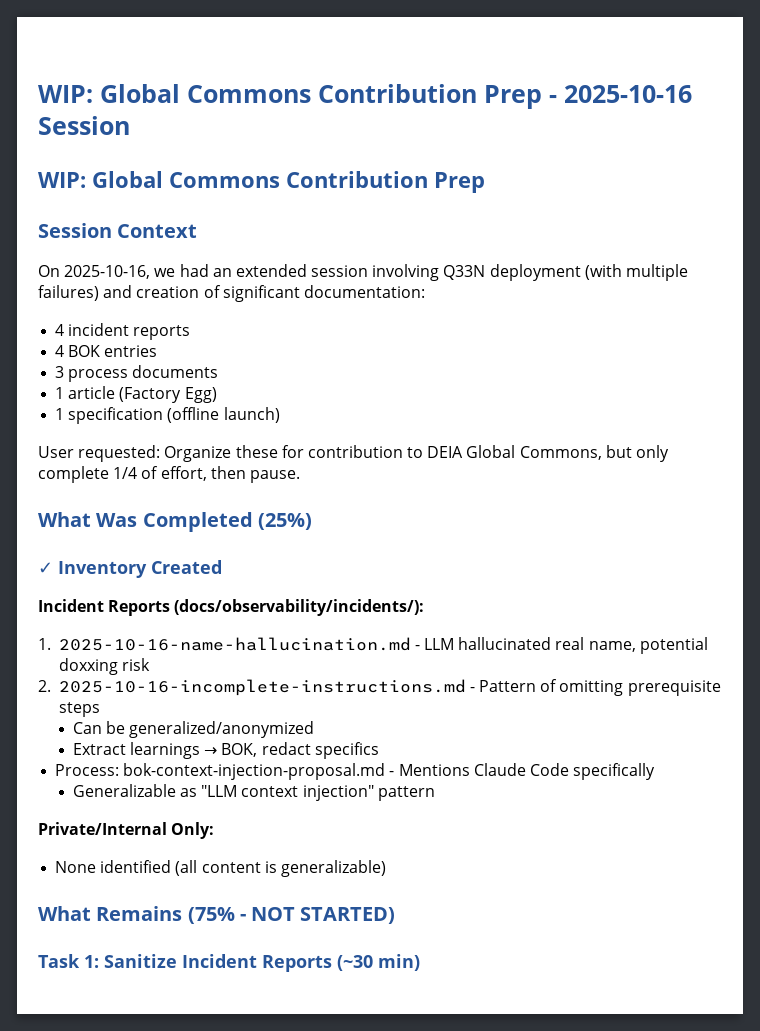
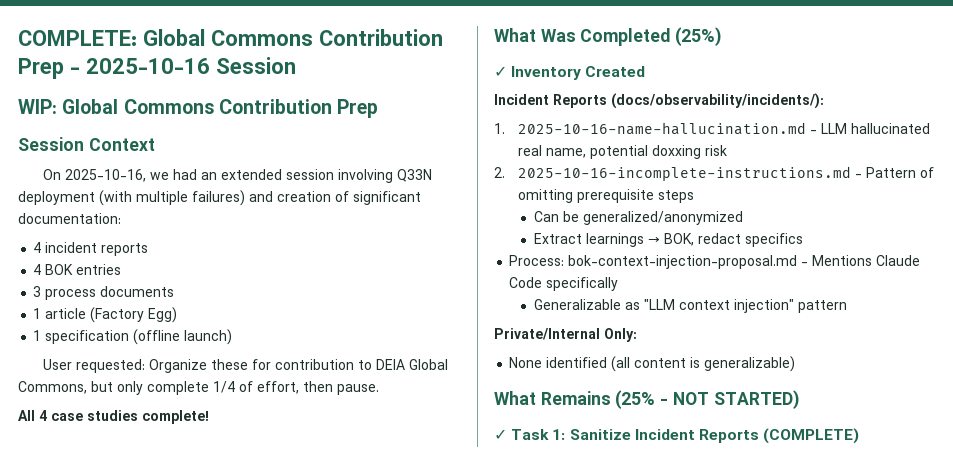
- WIP: Global Commons Contribution Prep - 2025-10-16 Session
+ COMPLETE: Global Commons Contribution Prep - 2025-10-16 Session
+ All 4 case studies complete!
- What Remains (75% - NOT STARTED)
+ What Remains (25% - NOT STARTED)
- Task 1: Sanitize Incident Reports (~30 min)
+ ✓ Task 1: Sanitize Incident Reports (COMPLETE)

